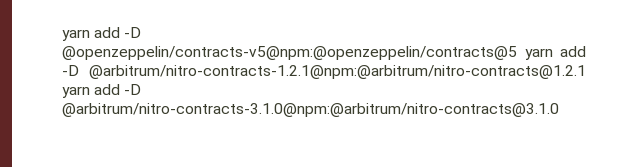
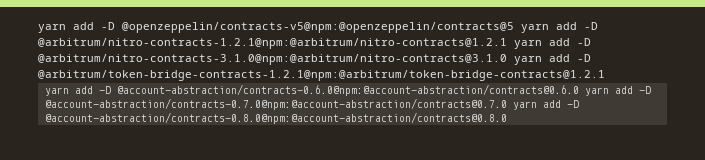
- yarn add -D @openzeppelin/contracts-v5@npm:@openzeppelin/contracts@5 yarn add -D @arbitrum/nitro-contracts-1.2.1@npm:@arbitrum/nitro-contracts@1.2.1 yarn add -D @arbitrum/nitro-contracts-3.1.0@npm:@arbitrum/nitro-contracts@3.1.0
+ yarn add -D @openzeppelin/contracts-v5@npm:@openzeppelin/contracts@5 yarn add -D @arbitrum/nitro-contracts-1.2.1@npm:@arbitrum/nitro-contracts@1.2.1 yarn add -D @arbitrum/nitro-contracts-3.1.0@npm:@arbitrum/nitro-contracts@3.1.0 yarn add -D @arbitrum/token-bridge-contracts-1.2.1@npm:@arbitrum/token-bridge-contracts@1.2.1
+ yarn add -D @account-abstraction/contracts-0.6.0@npm:@account-abstraction/contracts@0.6.0 yarn add -D @account-abstraction/contracts-0.7.0@npm:@account-abstraction/contracts@0.7.0 yarn add -D @account-abstraction/contracts-0.8.0@npm:@account-abstraction/contracts@0.8.0

